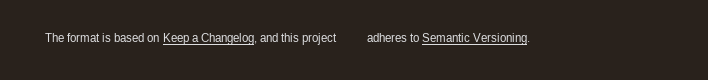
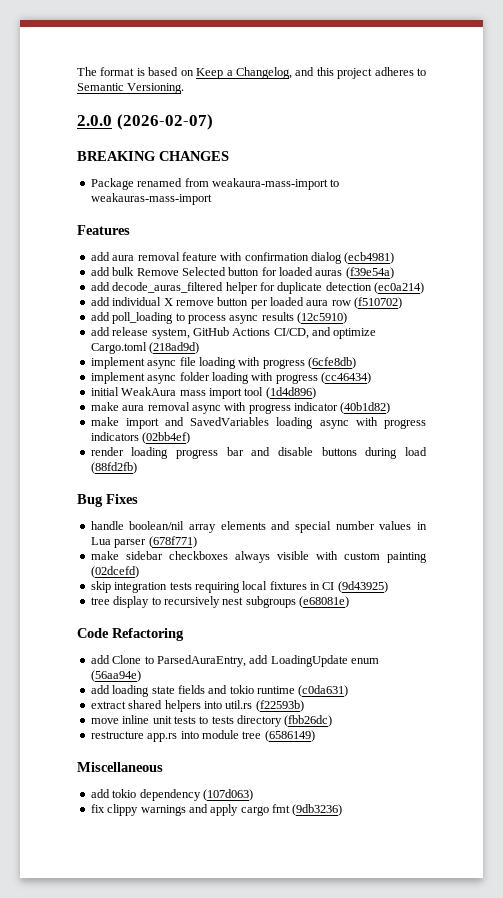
+ 2.0.0 (2026-02-07)
+ BREAKING CHANGES
+ Package renamed from weakaura-mass-import to weakauras-mass-import
+ Features
+ add aura removal feature with confirmation dialog (ecb4981)
+ add bulk Remove Selected button for loaded auras (f39e54a)
+ add decode_auras_filtered helper for duplicate detection (ec0a214)
+ add individual X remove button per loaded aura row (f510702)
+ add poll_loading to process async results (12c5910)
+ add release system, GitHub Actions CI/CD, and optimize Cargo.toml (218ad9d)
+ implement async file loading with progress (6cfe8db)
+ implement async folder loading with progress (cc46434)
+ initial WeakAura mass import tool (1d4d896)
+ make aura removal async with progress indicator (40b1d82)
+ make import and SavedVariables loading async with progress indicators (02bb4ef)
+ render loading progress bar and disable buttons during load (88fd2fb)
+ Bug Fixes
+ handle boolean/nil array elements and special number values in Lua parser (678f771)
+ make sidebar checkboxes always visible with custom painting (02dcefd)
+ skip integration tests requiring local fixtures in CI (9d43925)
+ tree display to recursively nest subgroups (e68081e)
+ Code Refactoring
+ add Clone to ParsedAuraEntry, add LoadingUpdate enum (56aa94e)
+ add loading state fields and tokio runtime (c0da631)
+ extract shared helpers into util.rs (f22593b)
+ move inline unit tests to tests directory (fbb26dc)
+ restructure app.rs into module tree (6586149)
+ Miscellaneous
+ add tokio dependency (107d063)
+ fix clippy warnings and apply cargo fmt (9db3236)

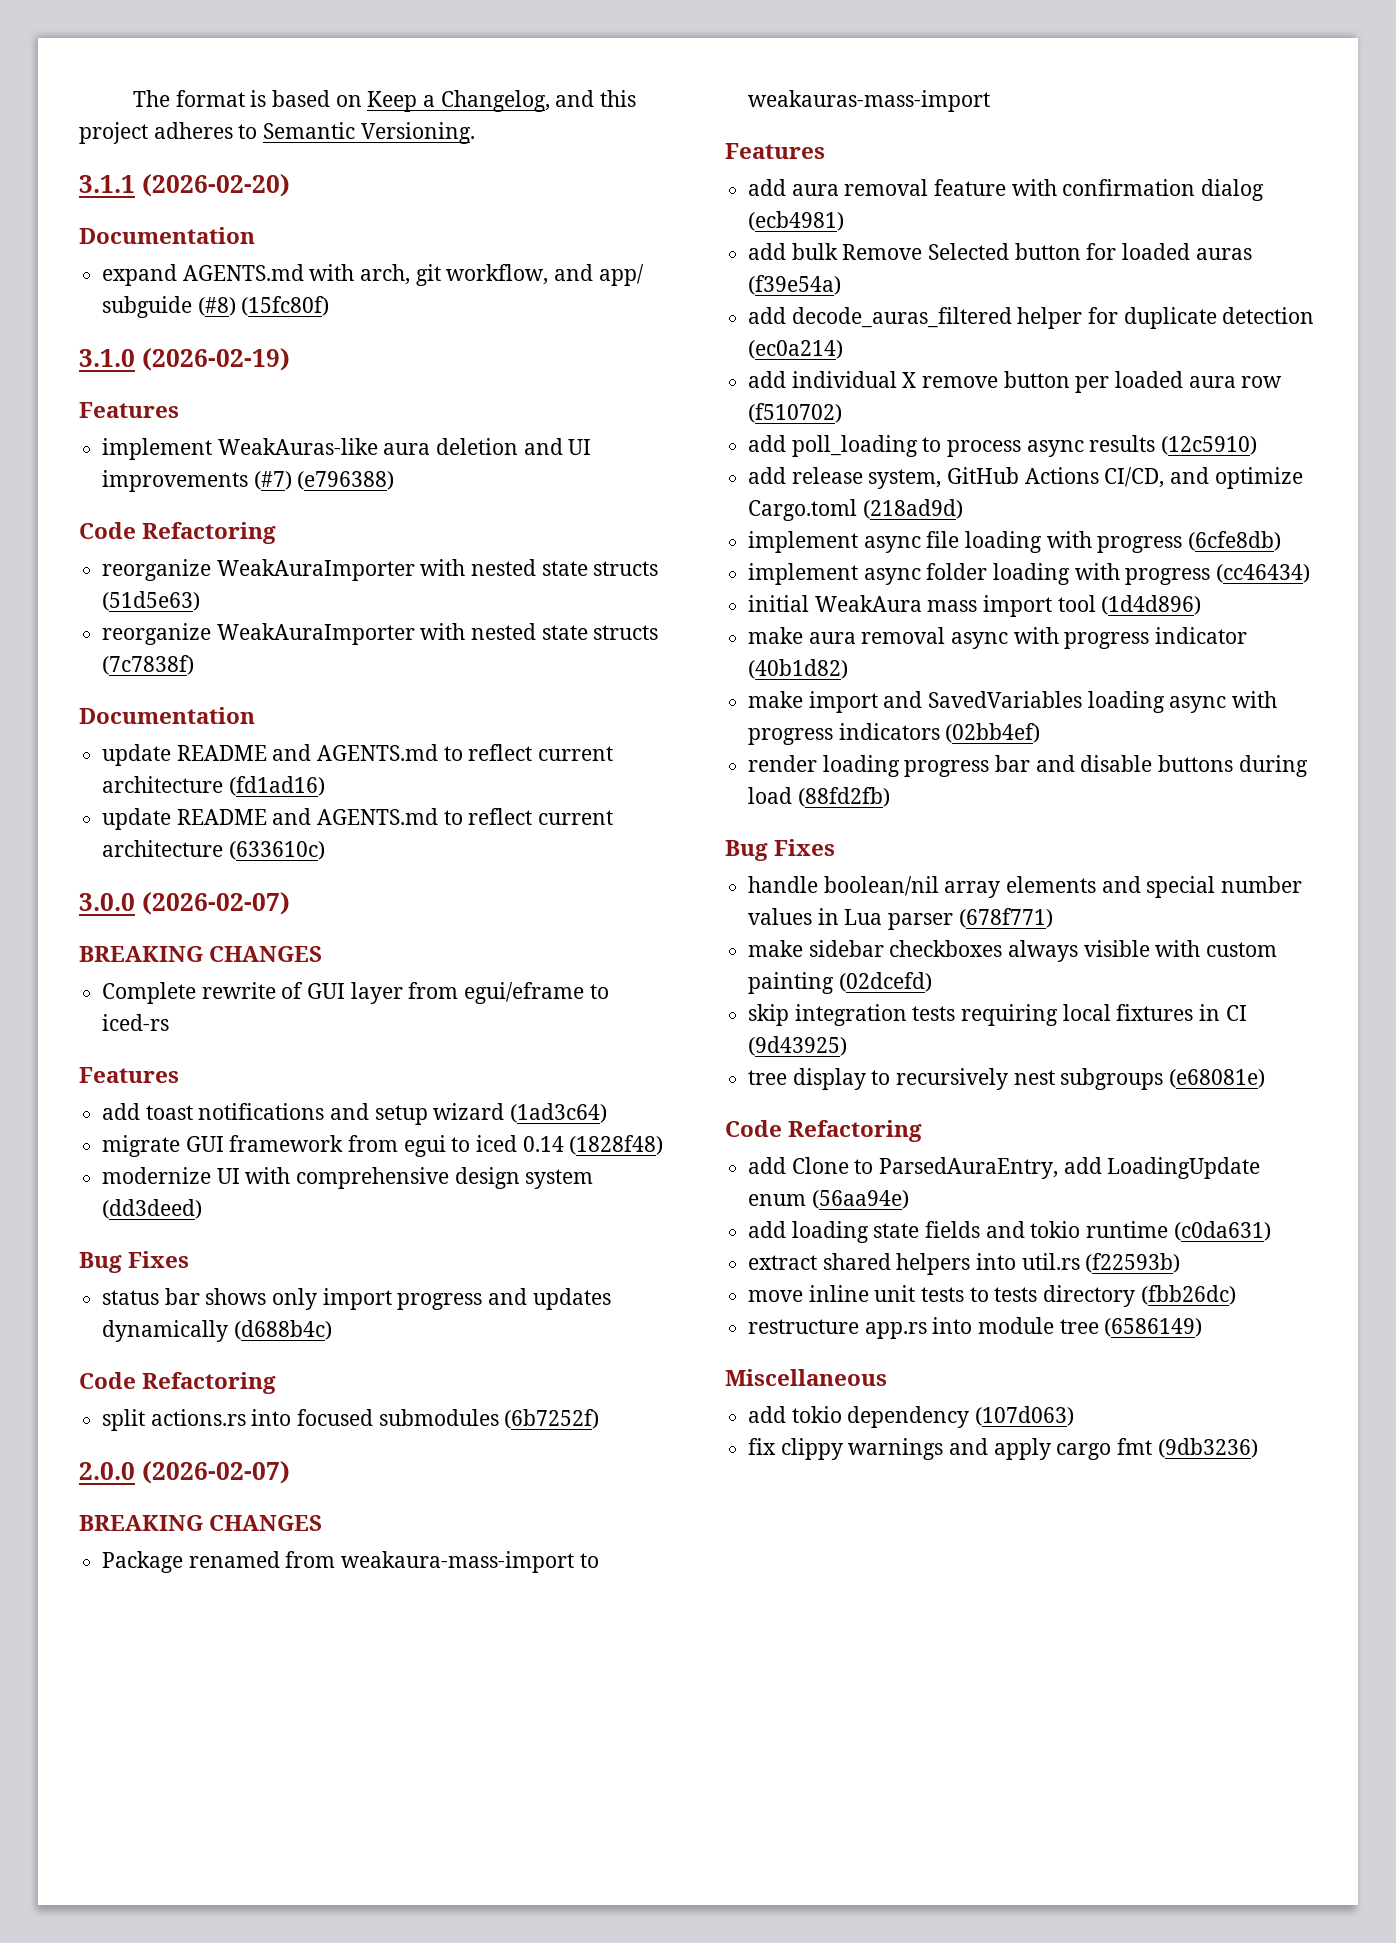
+ 3.1.1 (2026-02-20)
+ Documentation
+ expand AGENTS.md with arch, git workflow, and app/ subguide (#8) (15fc80f)
+ 3.1.0 (2026-02-19)
+ Features
+ implement WeakAuras-like aura deletion and UI improvements (#7) (e796388)
+ Code Refactoring
+ reorganize WeakAuraImporter with nested state structs (51d5e63)
+ reorganize WeakAuraImporter with nested state structs (7c7838f)
+ Documentation
+ update README and AGENTS.md to reflect current architecture (fd1ad16)
+ update README and AGENTS.md to reflect current architecture (633610c)
+ 3.0.0 (2026-02-07)
+ BREAKING CHANGES
+ Complete rewrite of GUI layer from egui/eframe to iced-rs
+ Features
+ add toast notifications and setup wizard (1ad3c64)
+ migrate GUI framework from egui to iced 0.14 (1828f48)
+ modernize UI with comprehensive design system (dd3deed)
+ Bug Fixes
+ status bar shows only import progress and updates dynamically (d688b4c)
+ Code Refactoring
+ split actions.rs into focused submodules (6b7252f)

